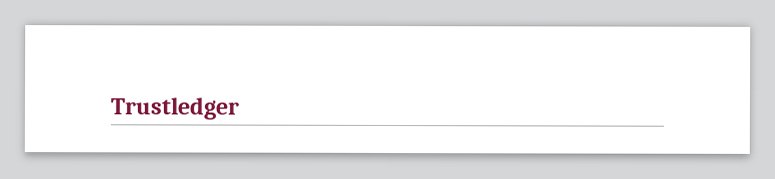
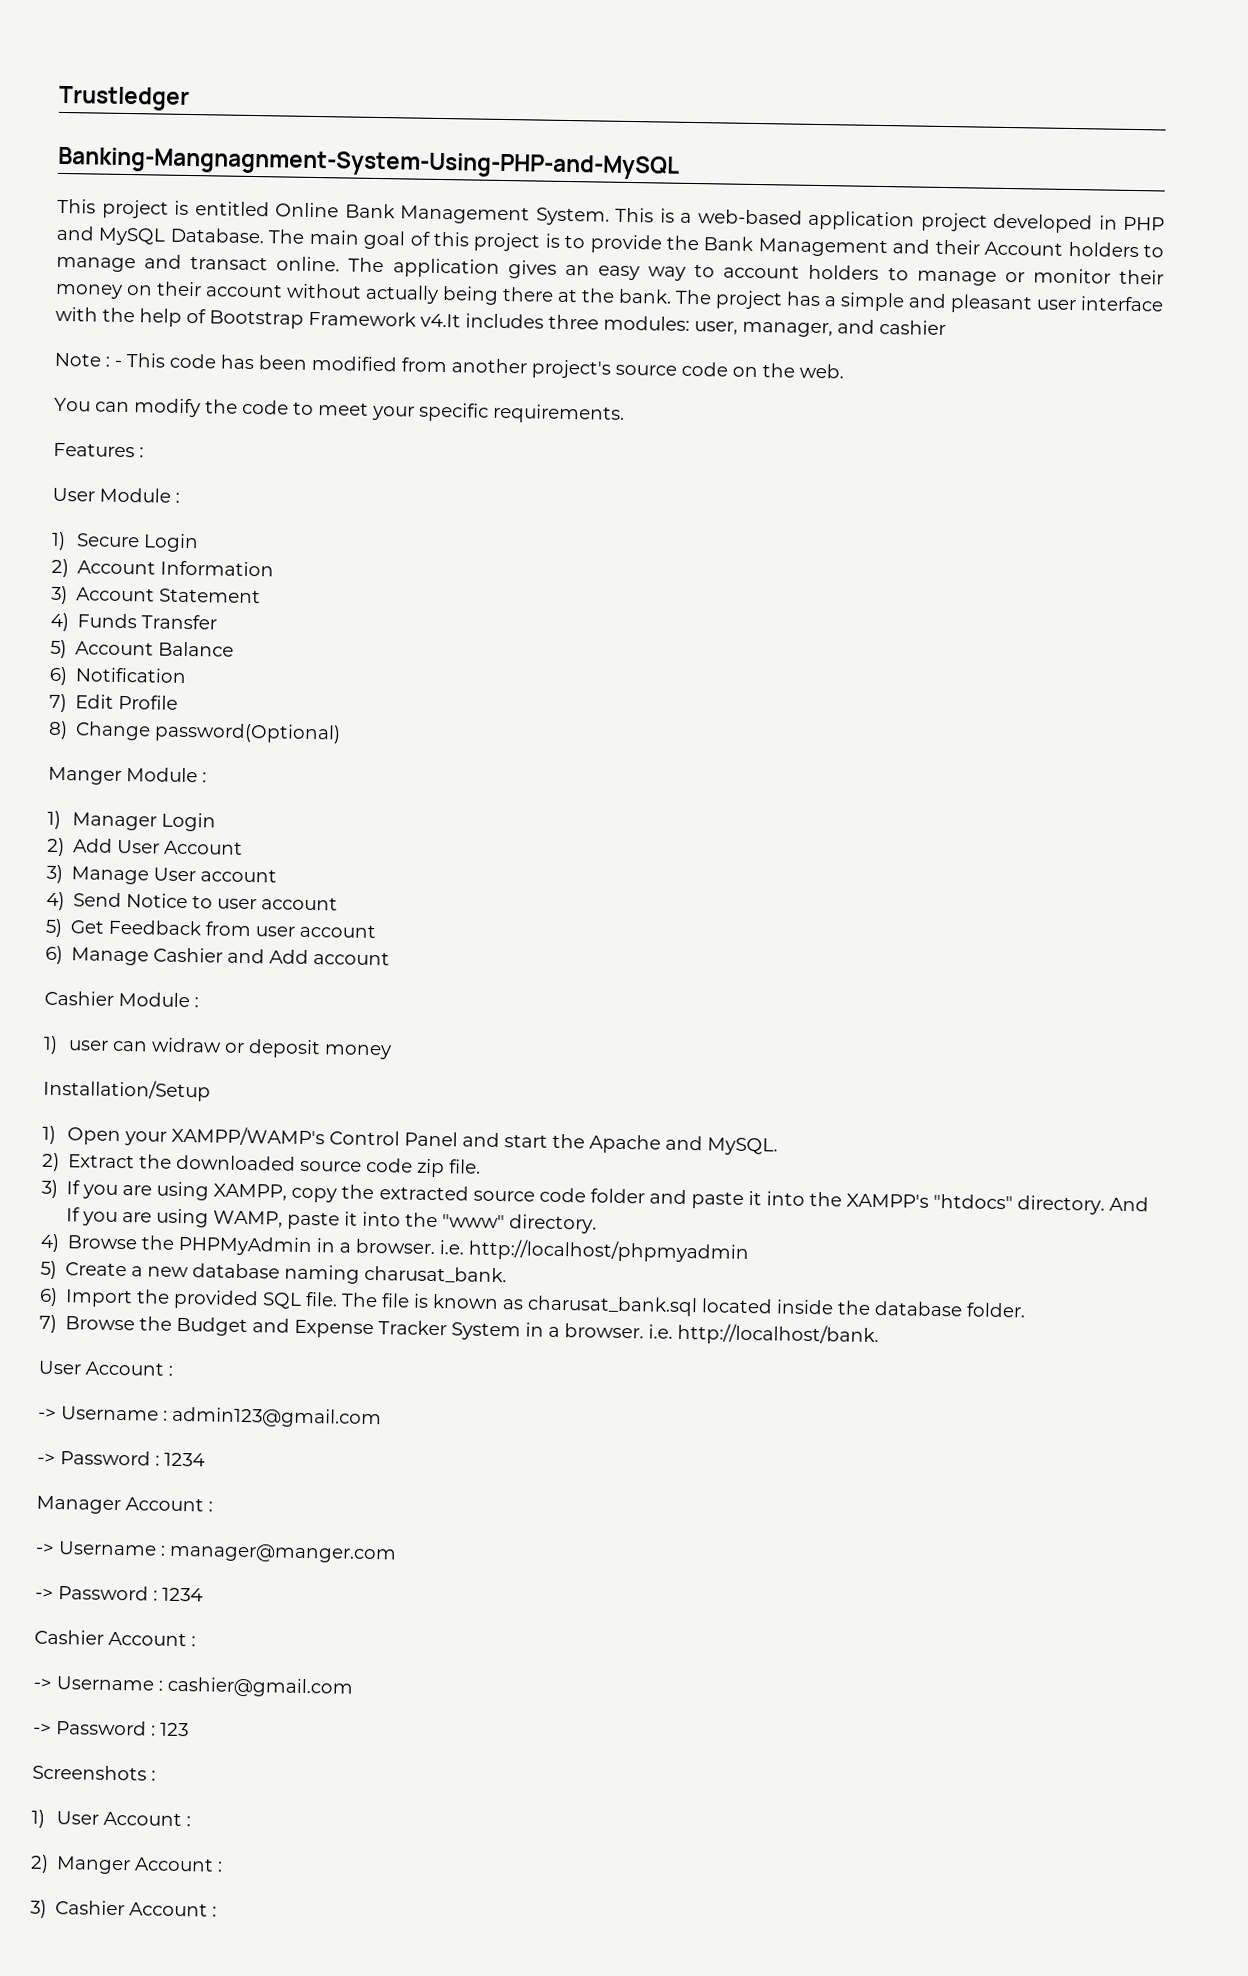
+ Banking-Mangnagnment-System-Using-PHP-and-MySQL
+ This project is entitled Online Bank Management System. This is a web-based application project developed in PHP and MySQL Database. The main goal of this project is to provide the Bank Management and their Account holders to manage and transact online. The application gives an easy way to account holders to manage or monitor their money on their account without actually being there at the bank. The project has a simple and pleasant user interface with the help of Bootstrap Framework v4.It includes three modules: user, manager, and cashier
+ Note : - This code has been modified from another project's source code on the web.
+ You can modify the code to meet your specific requirements.
+ Features :
+ User Module :
+ 1) Secure Login
+ 2) Account Information
+ 3) Account Statement
+ 4) Funds Transfer
+ 5) Account Balance
+ 6) Notification
+ 7) Edit Profile
+ 8) Change password(Optional)
+ Manger Module :
+ 1) Manager Login
+ 2) Add User Account
+ 3) Manage User account
+ 4) Send Notice to user account
+ 5) Get Feedback from user account
+ 6) Manage Cashier and Add account
+ Cashier Module :
+ 1) user can widraw or deposit money
+ Installation/Setup
+ 1) Open your XAMPP/WAMP's Control Panel and start the Apache and MySQL.
+ 2) Extract the downloaded source code zip file.
+ 3) If you are using XAMPP, copy the extracted source code folder and paste it into the XAMPP's "htdocs" directory. And If you are using WAMP, paste it into the "www" directory.
+ 4) Browse the PHPMyAdmin in a browser. i.e. http://localhost/phpmyadmin
+ 5) Create a new database naming charusat_bank.
+ 6) Import the provided SQL file. The file is known as charusat_bank.sql located inside the database folder.
+ 7) Browse the Budget and Expense Tracker System in a browser. i.e. http://localhost/bank.
+ User Account :
+ -> Username : admin123@gmail.com
+ -> Password : 1234
+ Manager Account :
+ -> Username : manager@manger.com
+ -> Password : 1234
+ Cashier Account :
+ -> Username : cashier@gmail.com
+ -> Password : 123
+ Screenshots :
+ 1) User Account :
+ 2) Manger Account :
+ 3) Cashier Account :

